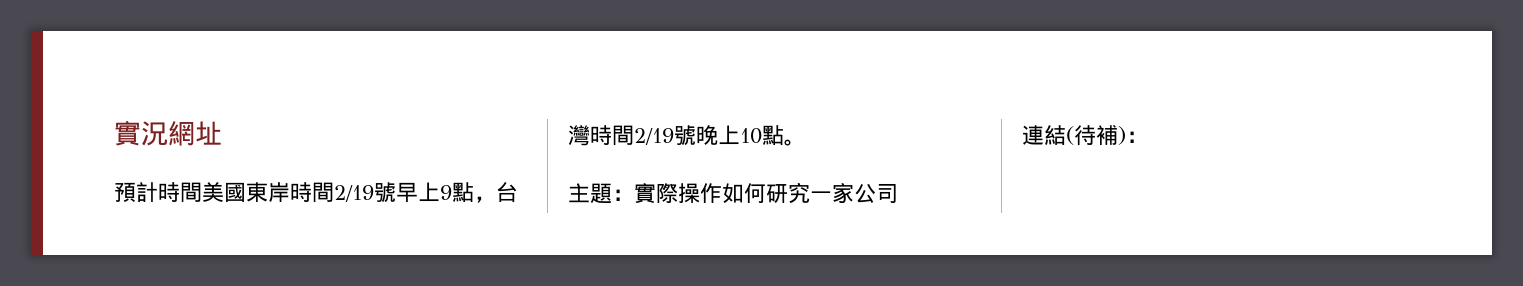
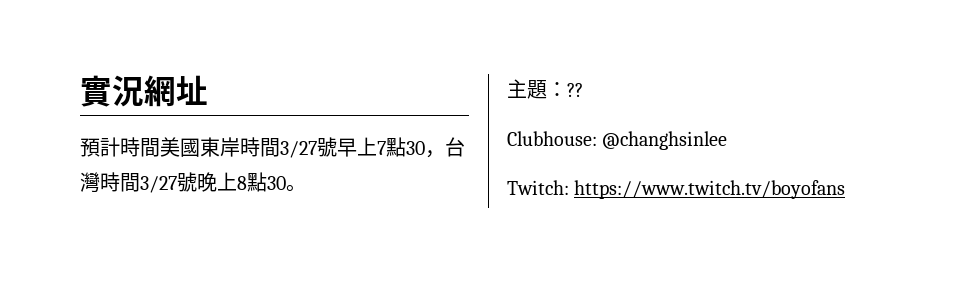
- 預計時間美國東岸時間2/19號早上9點，台灣時間2/19號晚上10點。
- 主題：實際操作如何研究一家公司
- 連結(待補)：
+ 預計時間美國東岸時間3/27號早上7點30，台灣時間3/27號晚上8點30。
+ 主題：??
+ Clubhouse: @changhsinlee
+ Twitch: https://www.twitch.tv/boyofans

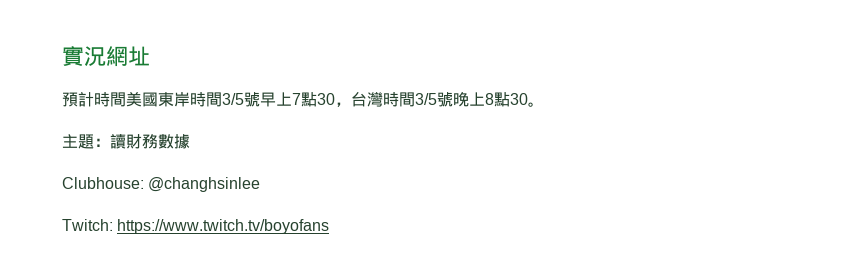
- 預計時間美國東岸時間3/27號早上7點30，台灣時間3/27號晚上8點30。
+ 預計時間美國東岸時間3/5號早上7點30，台灣時間3/5號晚上8點30。
- 主題：??
+ 主題：讀財務數據

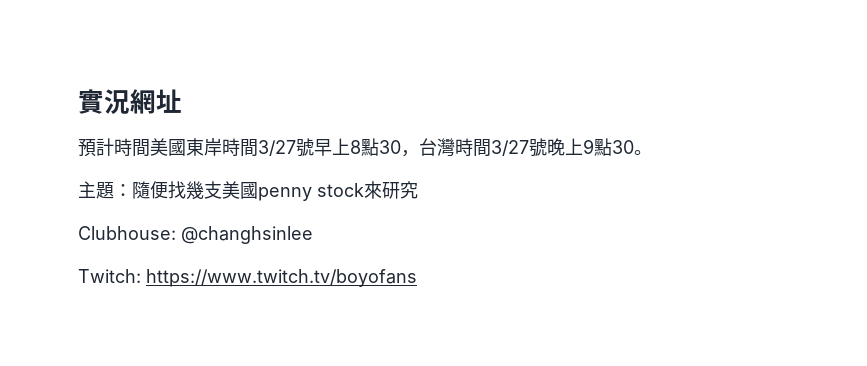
- 預計時間美國東岸時間3/5號早上7點30，台灣時間3/5號晚上8點30。
+ 預計時間美國東岸時間3/27號早上8點30，台灣時間3/27號晚上9點30。
- 主題：讀財務數據
+ 主題：隨便找幾支美國penny stock來研究

